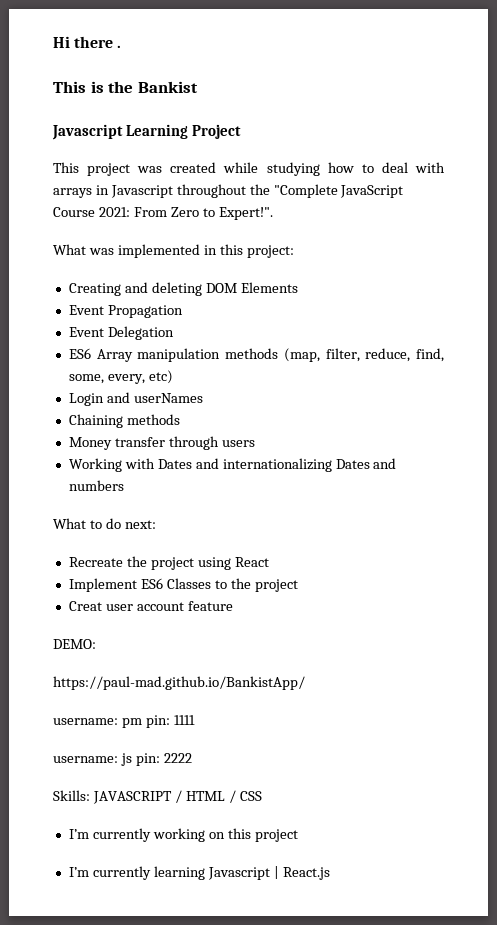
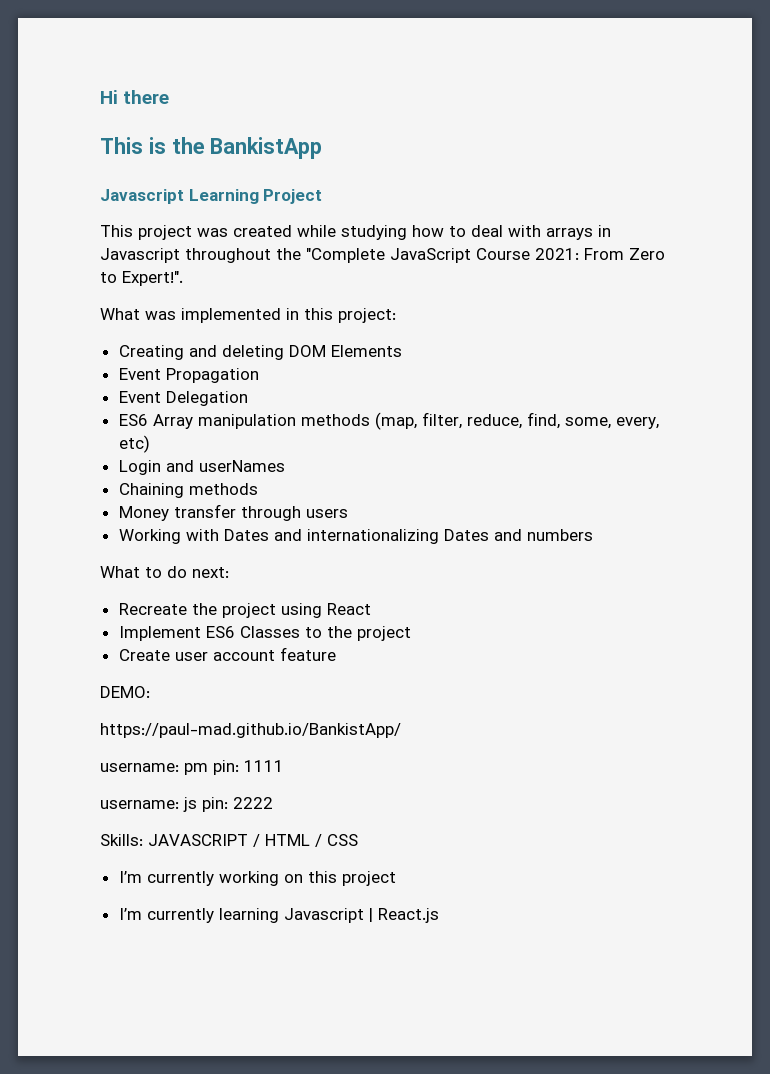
- Hi there .
+ Hi there
- This is the Bankist
+ This is the BankistApp
- Creat user account feature
+ Create user account feature

